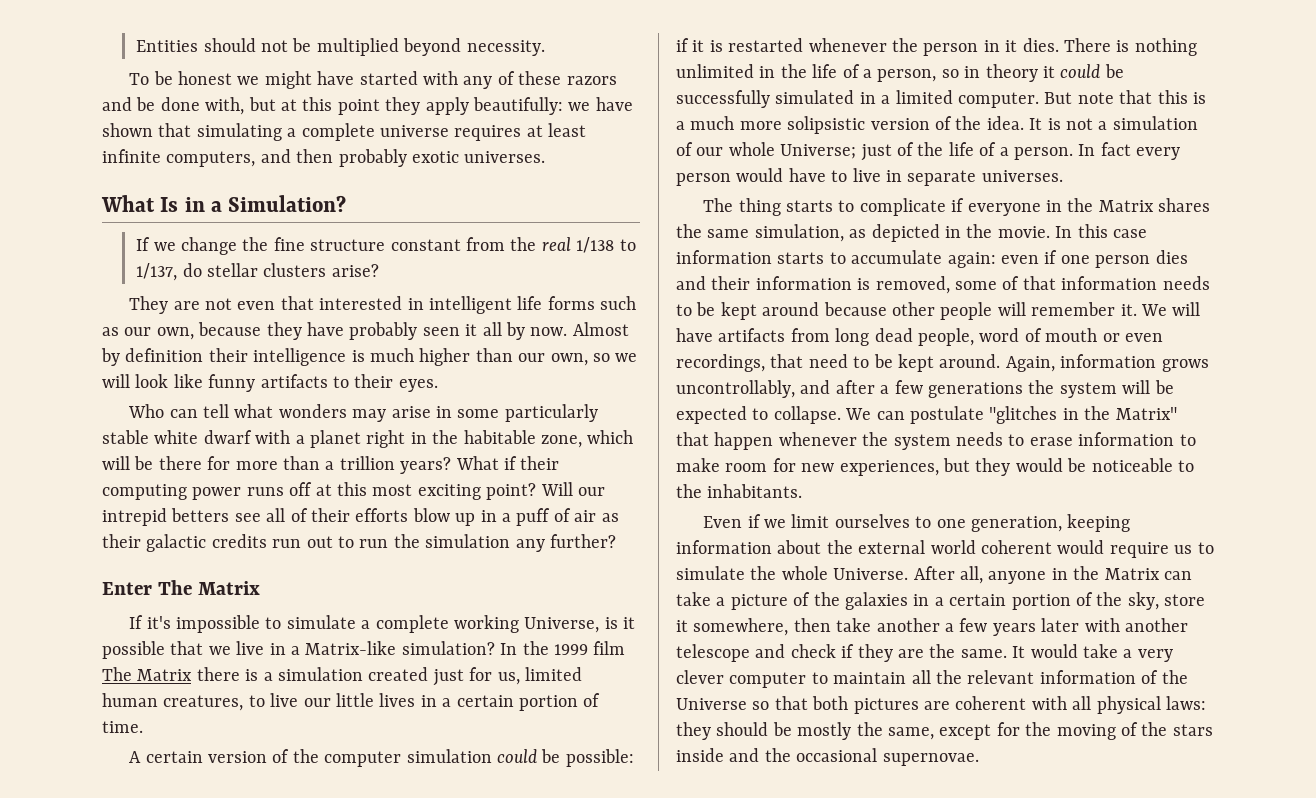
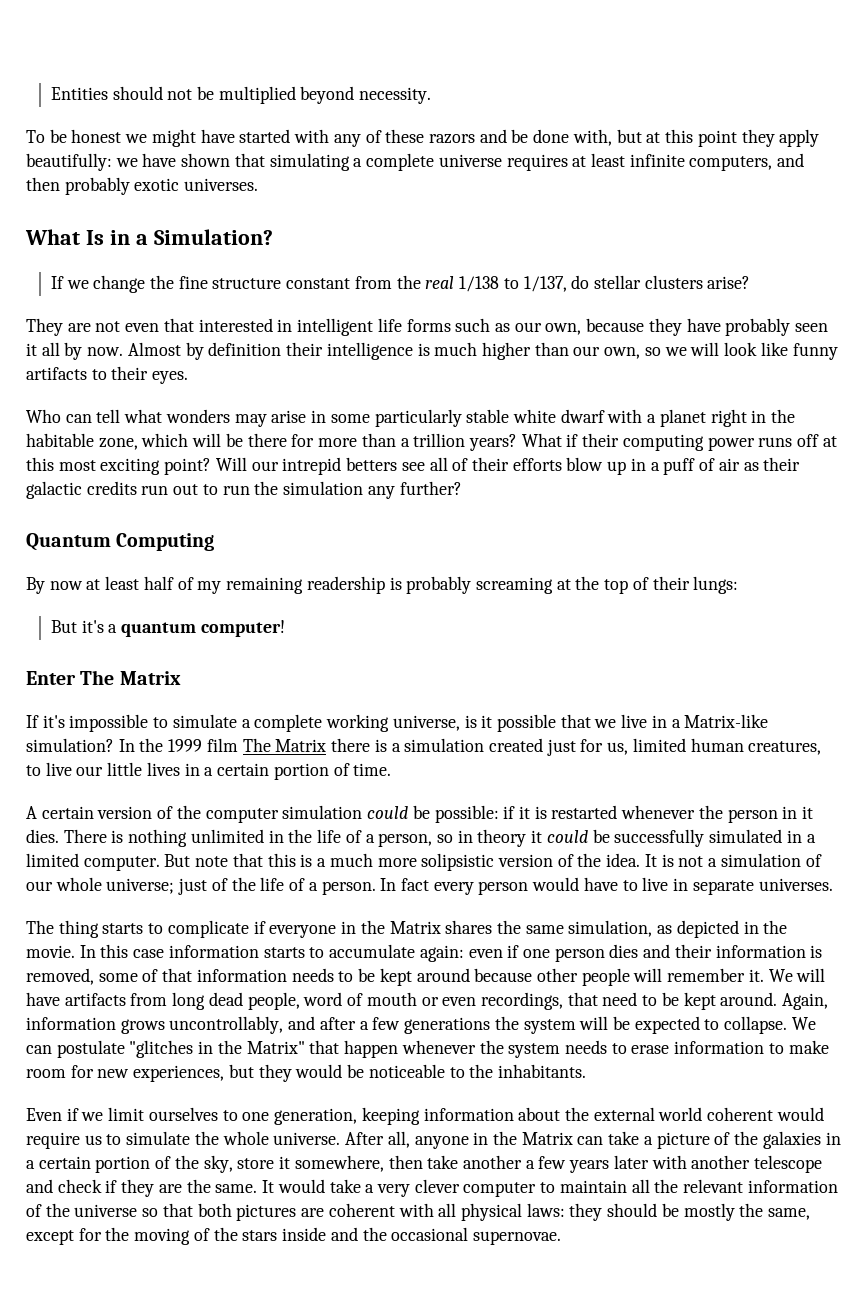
+ Quantum Computing
+ By now at least half of my remaining readership is probably screaming at the top of their lungs:
+ But it's a quantum computer!
- If it's impossible to simulate a complete working Universe, is it possible that we live in a Matrix-like simulation?
+ If it's impossible to simulate a complete working universe, is it possible that we live in a Matrix-like simulation?
- It is not a simulation of our whole Universe; just of the life of a person.
+ It is not a simulation of our whole universe; just of the life of a person.
- Even if we limit ourselves to one generation, keeping information about the external world coherent would require us to simulate the whole Universe.
+ Even if we limit ourselves to one generation, keeping information about the external world coherent would require us to simulate the whole universe.
- It would take a very clever computer to maintain all the relevant information of the Universe so that both pictures are coherent with all physical laws: they should be mostly the same, except for the moving of the stars inside and the occasional supernovae.
+ It would take a very clever computer to maintain all the relevant information of the universe so that both pictures are coherent with all physical laws: they should be mostly the same, except for the moving of the stars inside and the occasional supernovae.

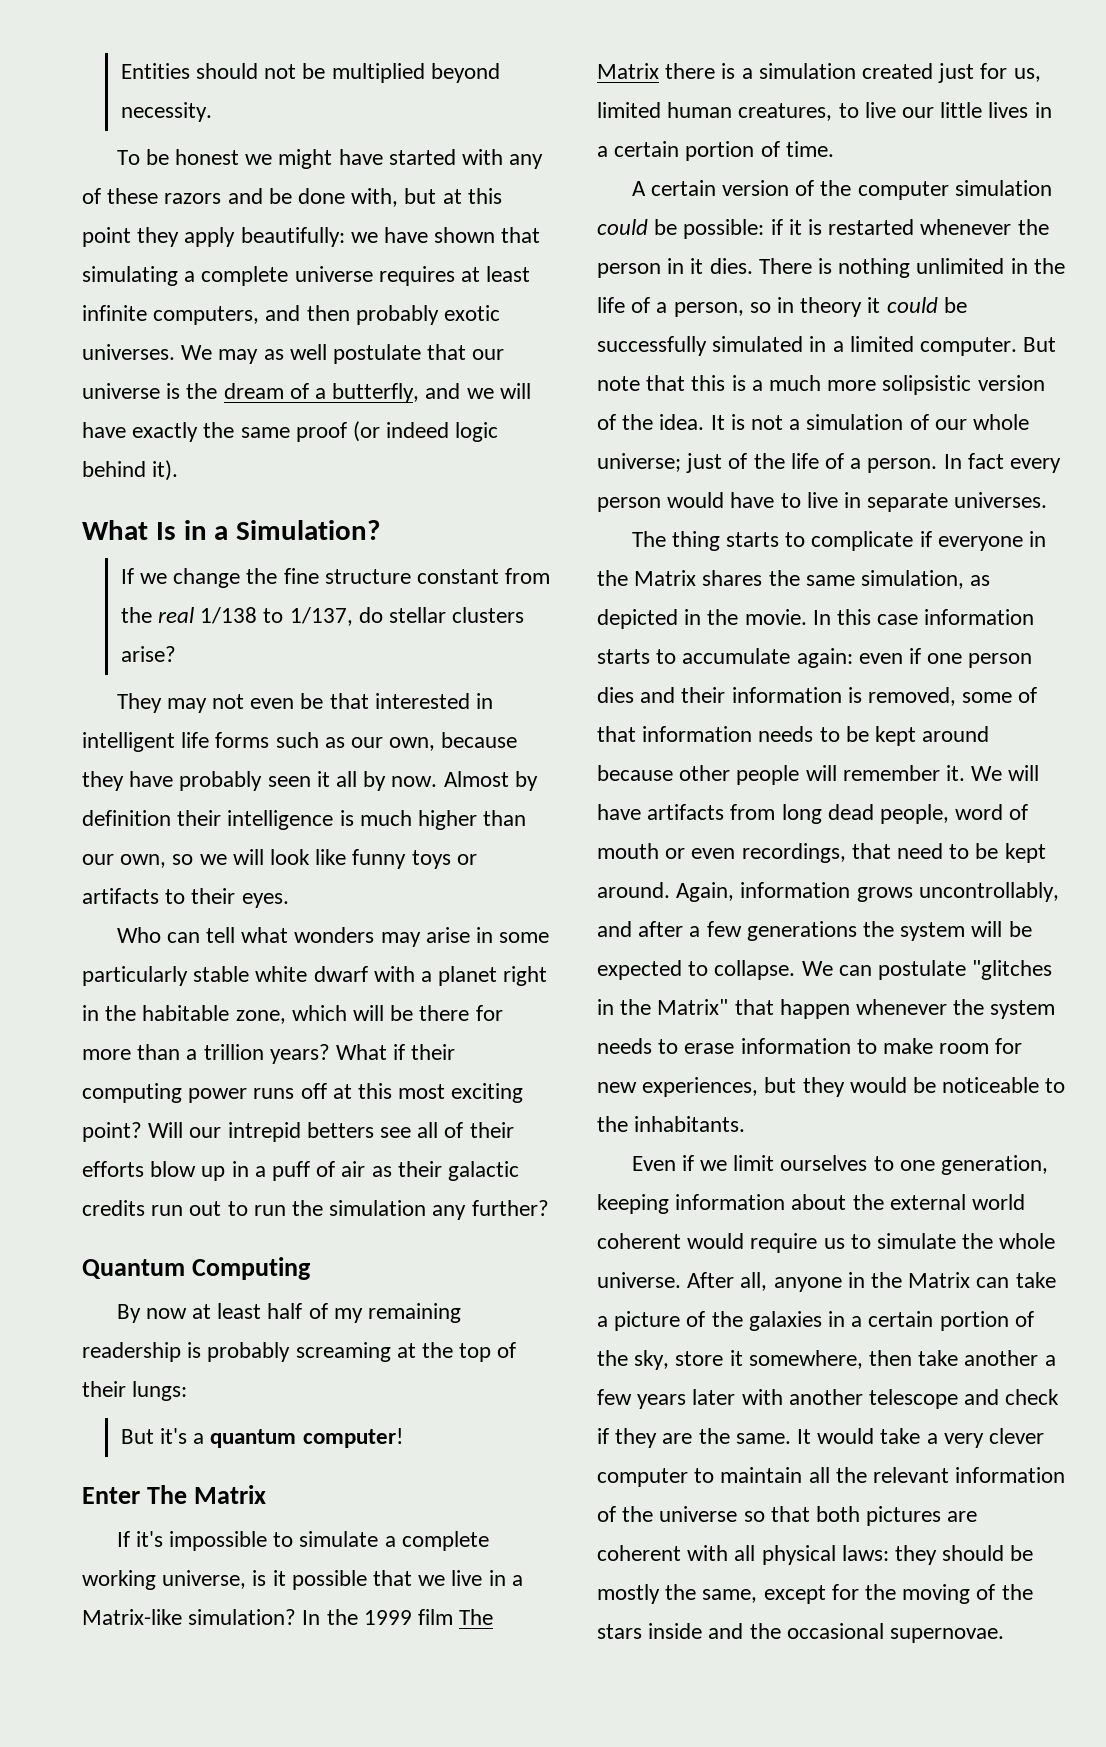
+ We may as well postulate that our universe is the dream of a butterfly, and we will have exactly the same proof (or indeed logic behind it).
- They are not even that interested in intelligent life forms such as our own, because they have probably seen it all by now.
+ They may not even be that interested in intelligent life forms such as our own, because they have probably seen it all by now.
- Almost by definition their intelligence is much higher than our own, so we will look like funny artifacts to their eyes.
+ Almost by definition their intelligence is much higher than our own, so we will look like funny toys or artifacts to their eyes.

